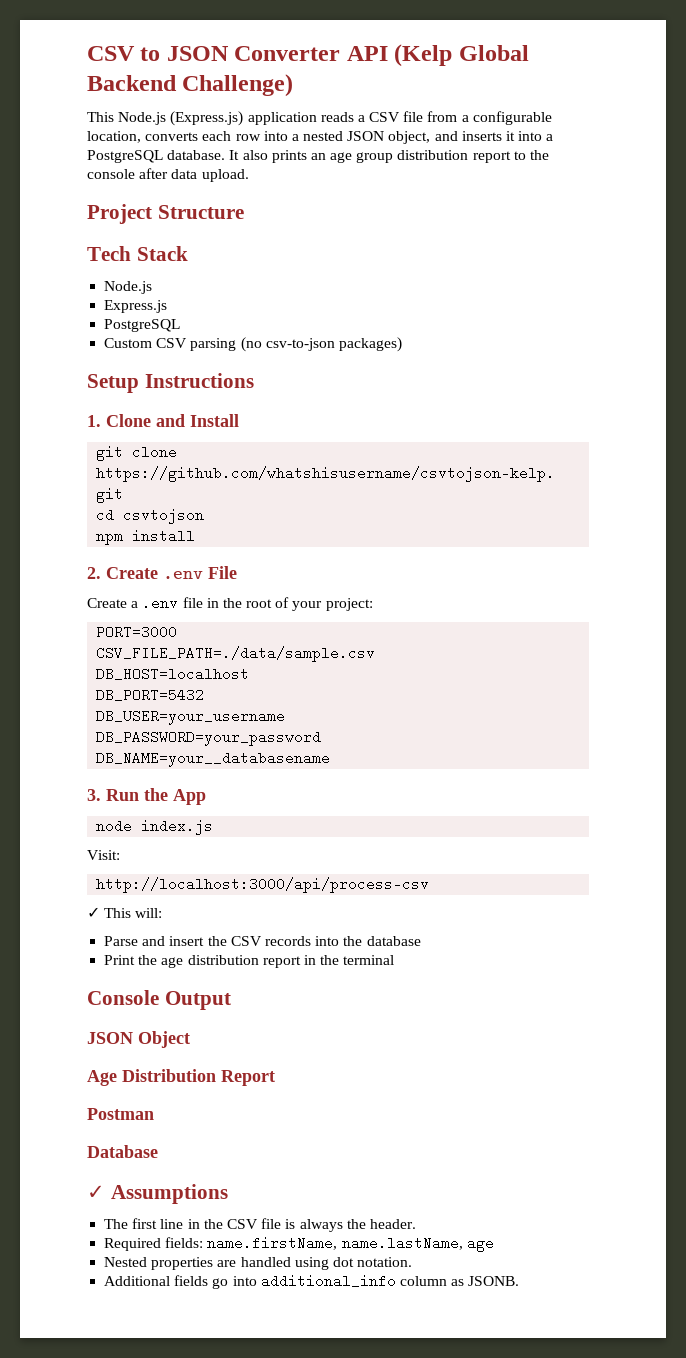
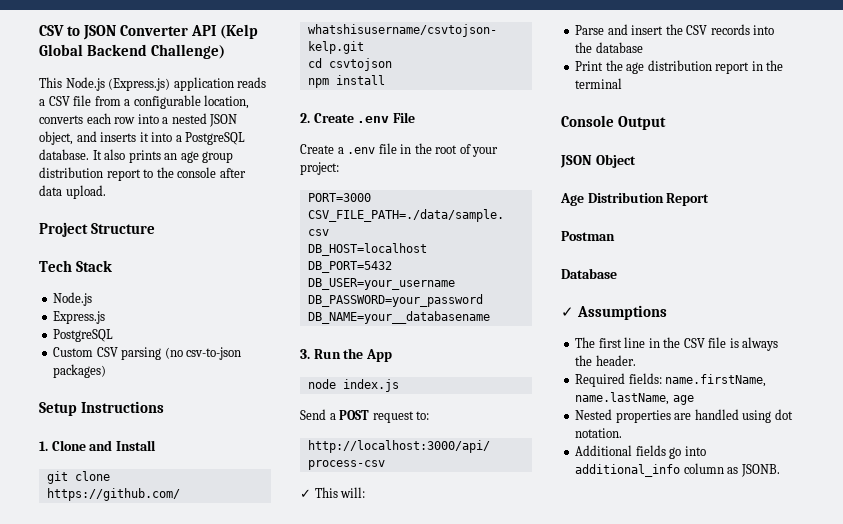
- Visit:
+ Send a POST request to:

